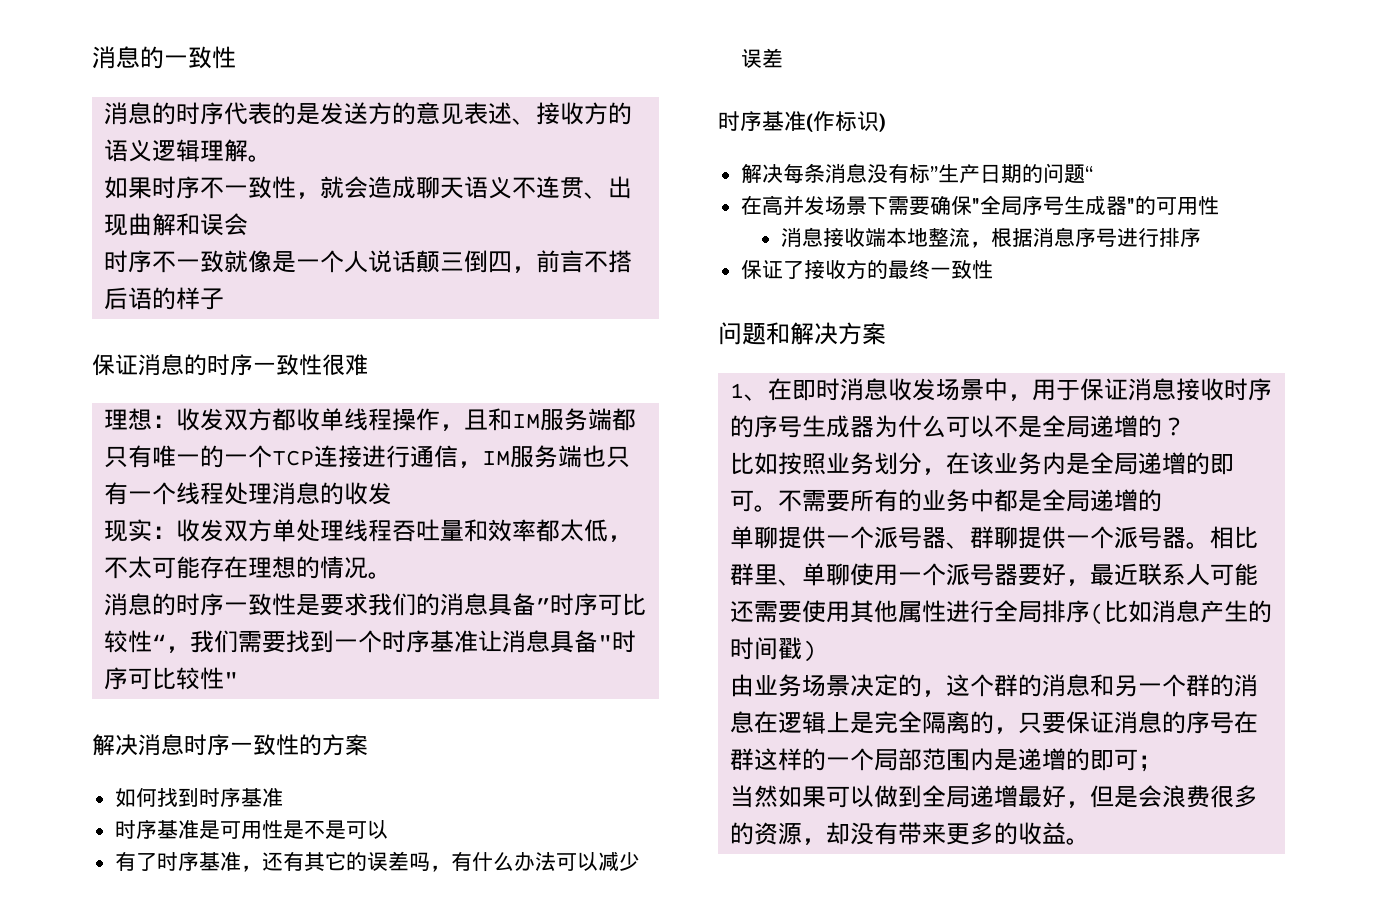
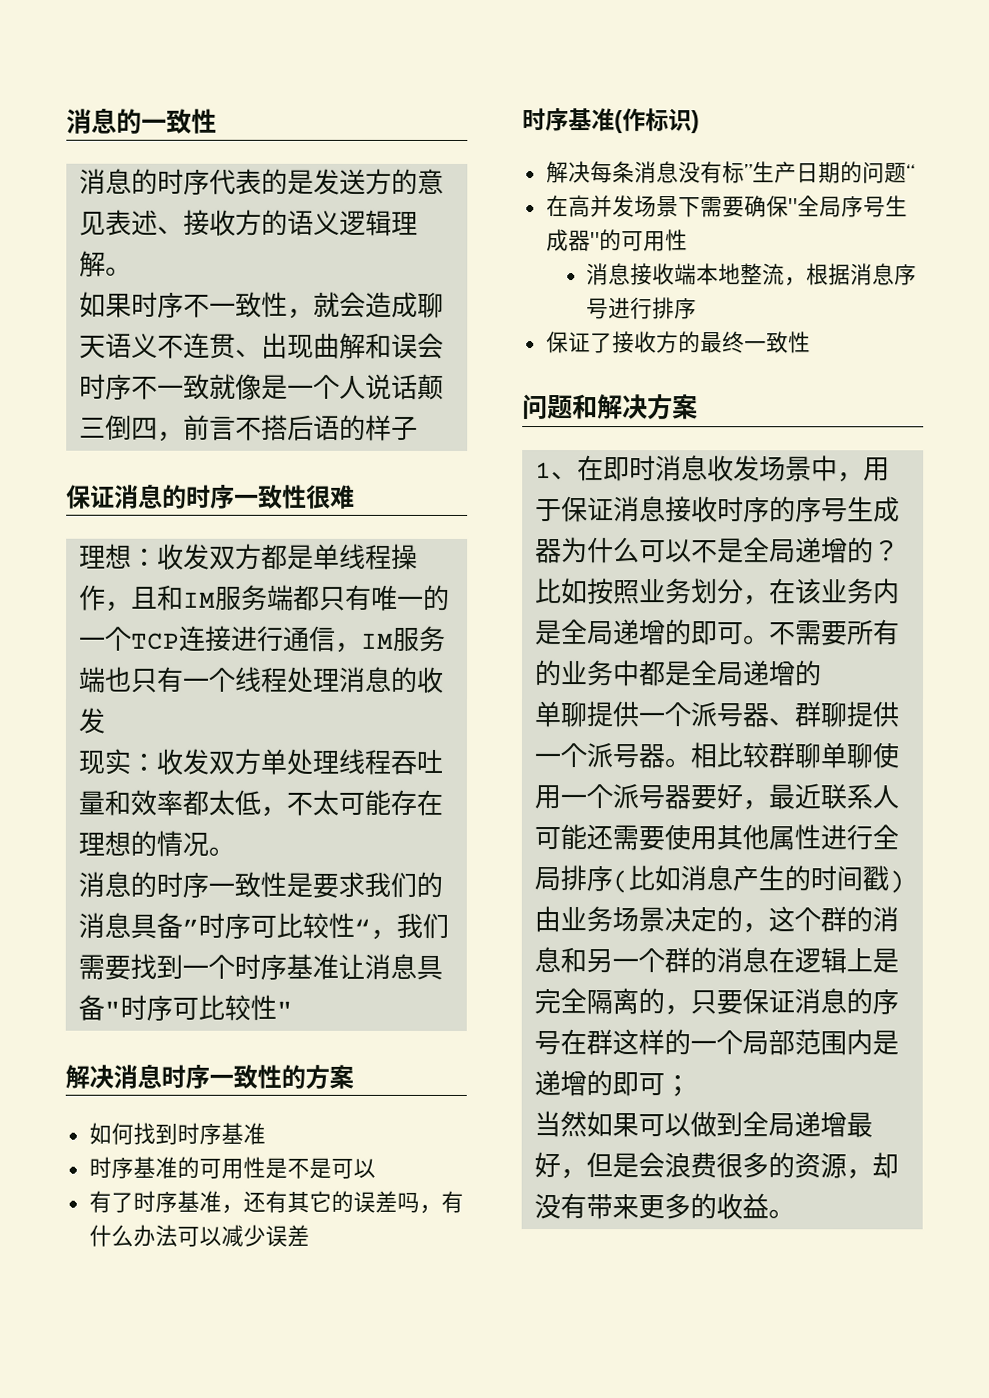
- 理想：收发双方都收单线程操作，且和IM服务端都只有唯一的一个TCP连接进行通信，IM服务端也只有一个线程处理消息的收发
+ 理想：收发双方都是单线程操作，且和IM服务端都只有唯一的一个TCP连接进行通信，IM服务端也只有一个线程处理消息的收发
- 时序基准是可用性是不是可以
+ 时序基准的可用性是不是可以
- 相比群里、单聊使用一个派号器要好，最近联系人可能还需要使用其他属性进行全局排序(比如消息产生的时间戳)
+ 相比较群聊单聊使用一个派号器要好，最近联系人可能还需要使用其他属性进行全局排序(比如消息产生的时间戳)

